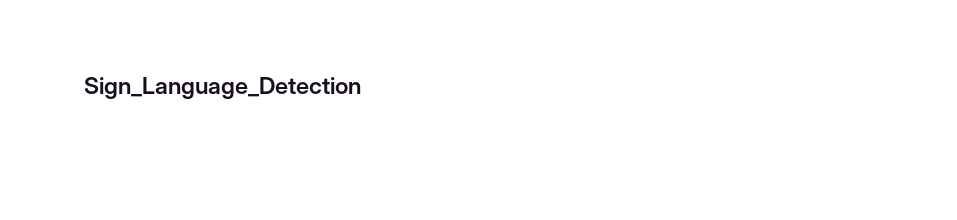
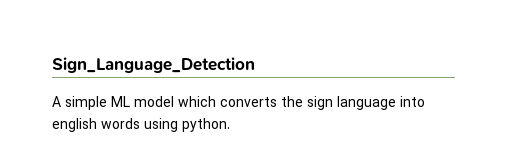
+ A simple ML model which converts the sign language into english words using python.

